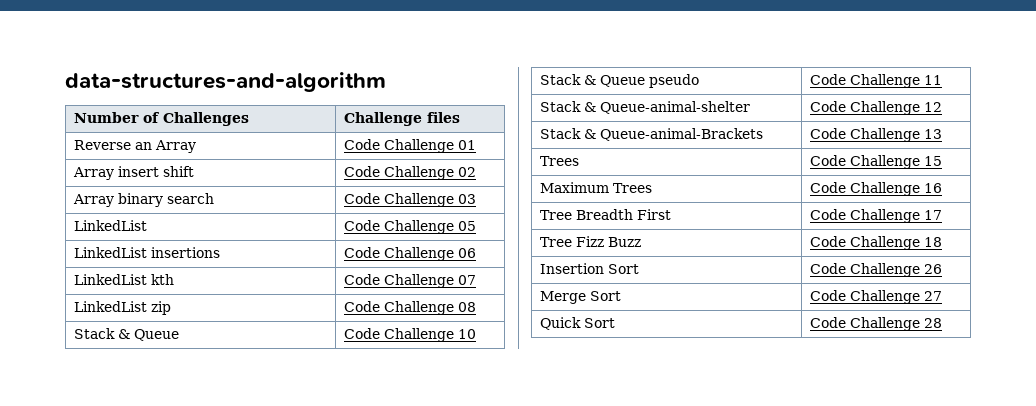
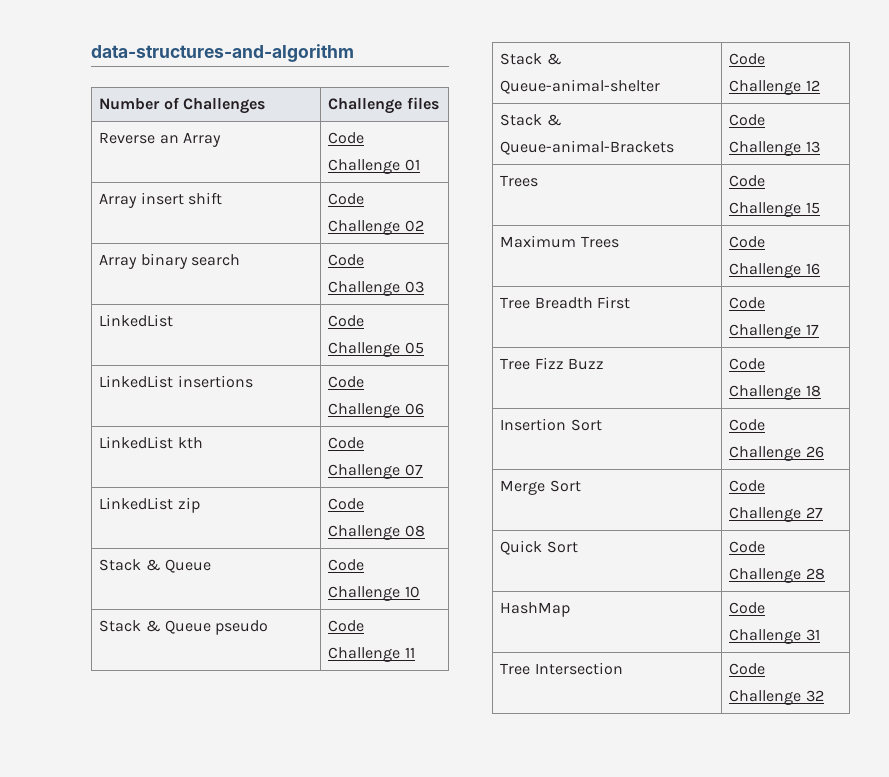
+ HashMap | Code Challenge 31
+ Tree Intersection | Code Challenge 32

